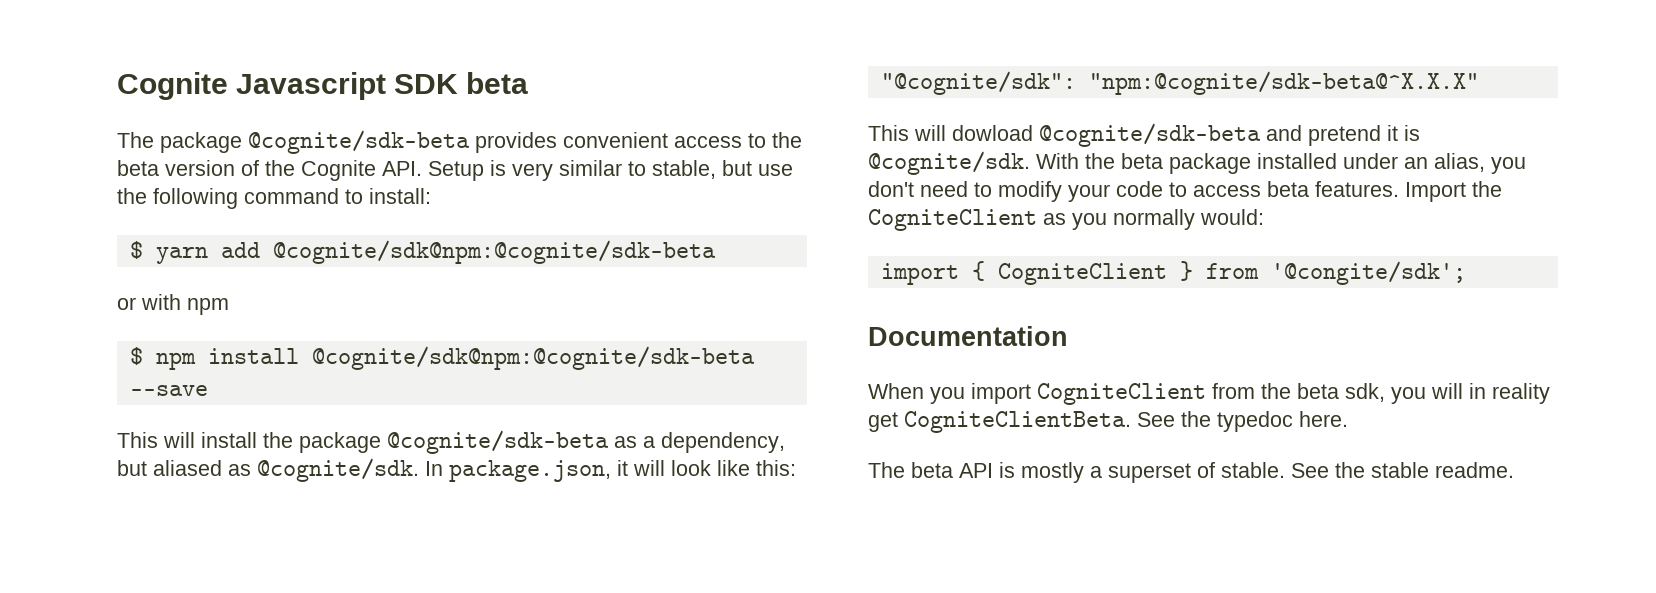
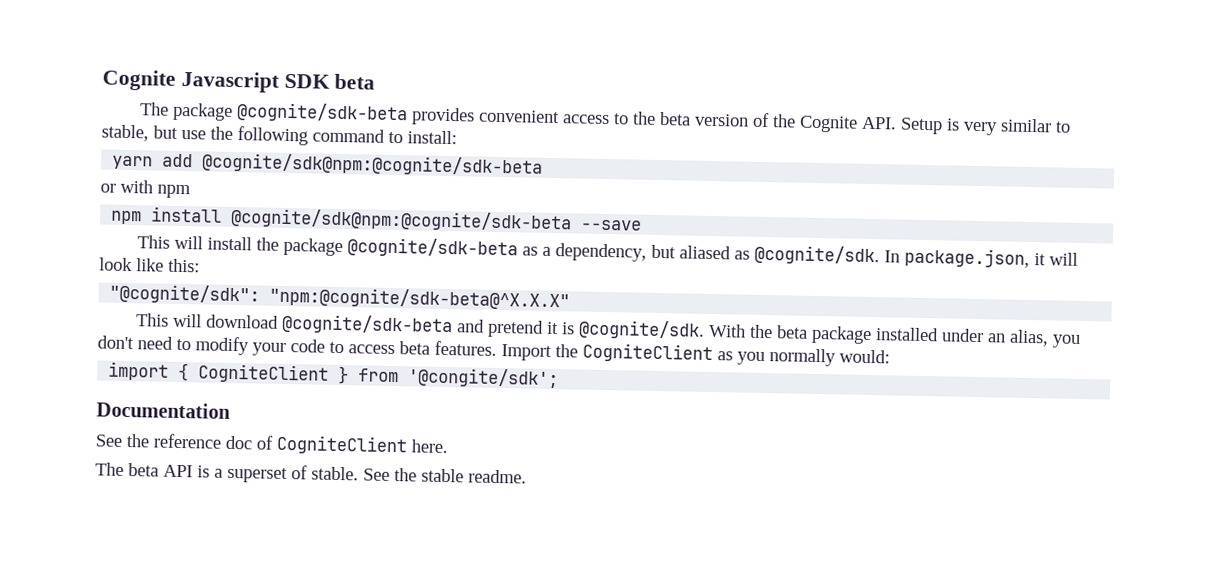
- $ yarn add @cognite/sdk@npm:@cognite/sdk-beta
+ yarn add @cognite/sdk@npm:@cognite/sdk-beta
- $ npm install @cognite/sdk@npm:@cognite/sdk-beta --save
+ npm install @cognite/sdk@npm:@cognite/sdk-beta --save
- This will dowload @cognite/sdk-beta and pretend it is @cognite/sdk.
+ This will download @cognite/sdk-beta and pretend it is @cognite/sdk.
- When you import CogniteClient from the beta sdk, you will in reality get CogniteClientBeta. See the typedoc here.
+ See the reference doc of CogniteClient here.
- The beta API is mostly a superset of stable.
+ The beta API is a superset of stable.

